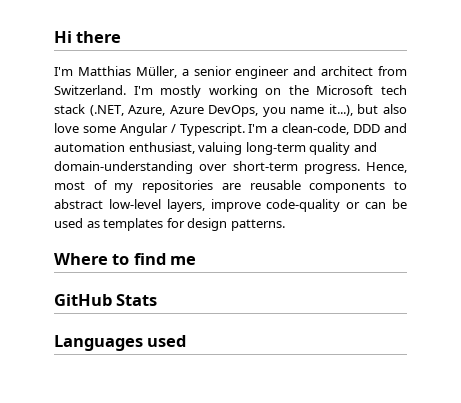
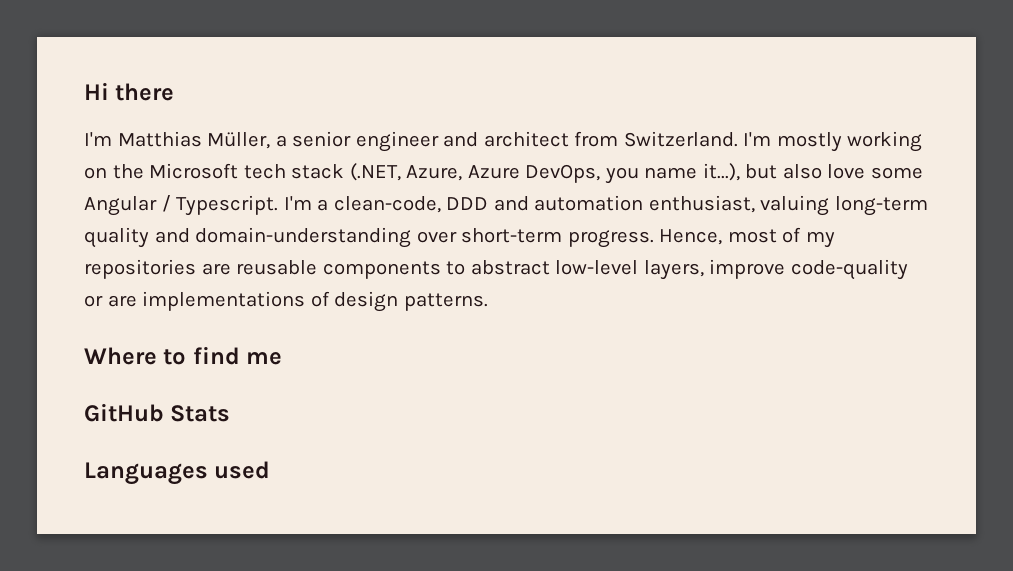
- Hence, most of my repositories are reusable components to abstract low-level layers, improve code-quality or can be used as templates for design patterns.
+ Hence, most of my repositories are reusable components to abstract low-level layers, improve code-quality or are implementations of design patterns.

